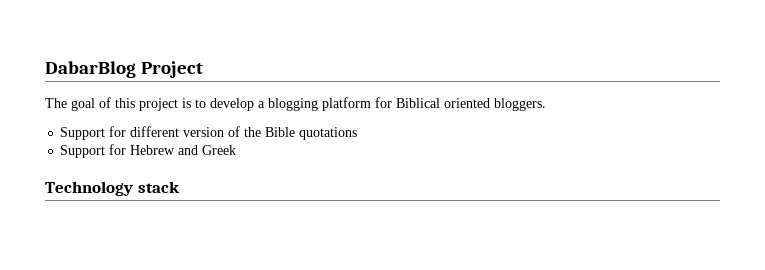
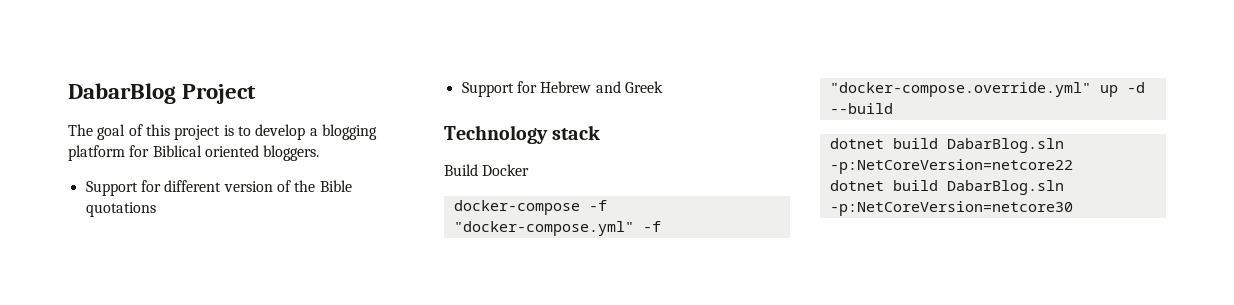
+ Build Docker
+ docker-compose -f "docker-compose.yml" -f "docker-compose.override.yml" up -d --build
+ dotnet build DabarBlog.sln -p:NetCoreVersion=netcore22
+ dotnet build DabarBlog.sln -p:NetCoreVersion=netcore30

